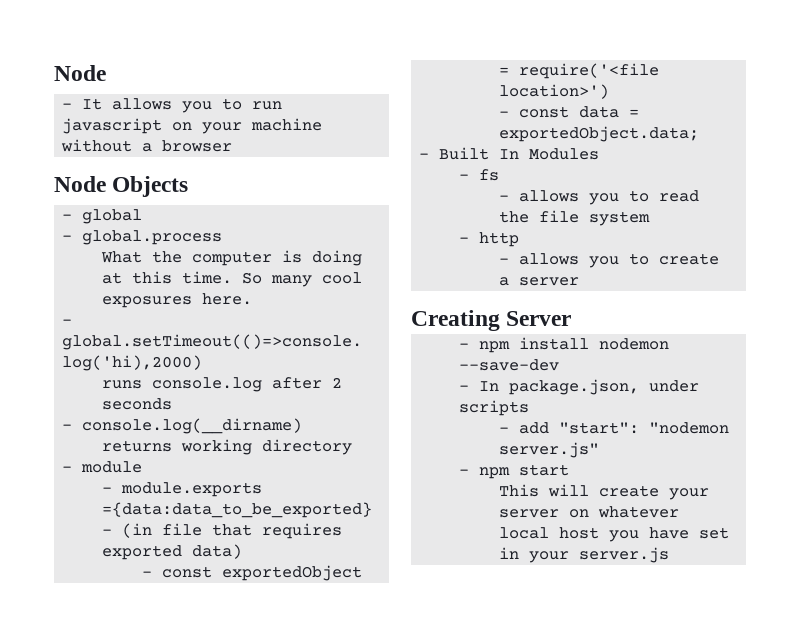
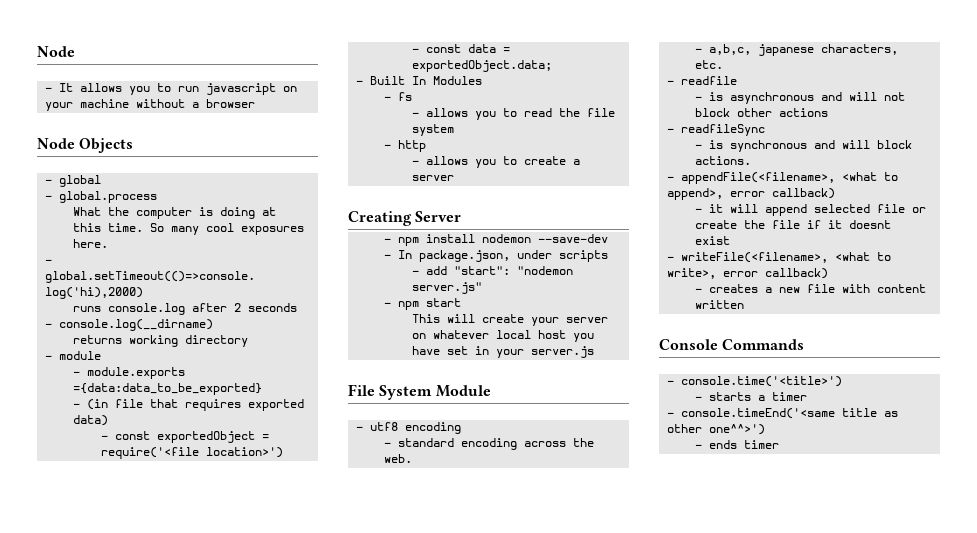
+ File System Module
+ - utf8 encoding
+ - standard encoding across the web.
+ - a,b,c, japanese characters, etc.
+ - readfile
+ - is asynchronous and will not block other actions
+ - readfileSync
+ - is synchronous and will block actions.
+ - appendFile(<filename>, <what to append>, error callback)
+ - it will append selected file or create the file if it doesnt exist
+ - writeFile(<filename>, <what to write>, error callback)
+ - creates a new file with content written
+ Console Commands
+ - console.time('<title>')
+ - starts a timer
+ - console.timeEnd('<same title as other one^^>')
+ - ends timer

